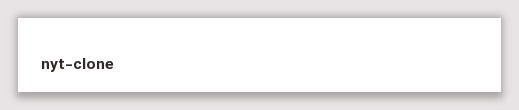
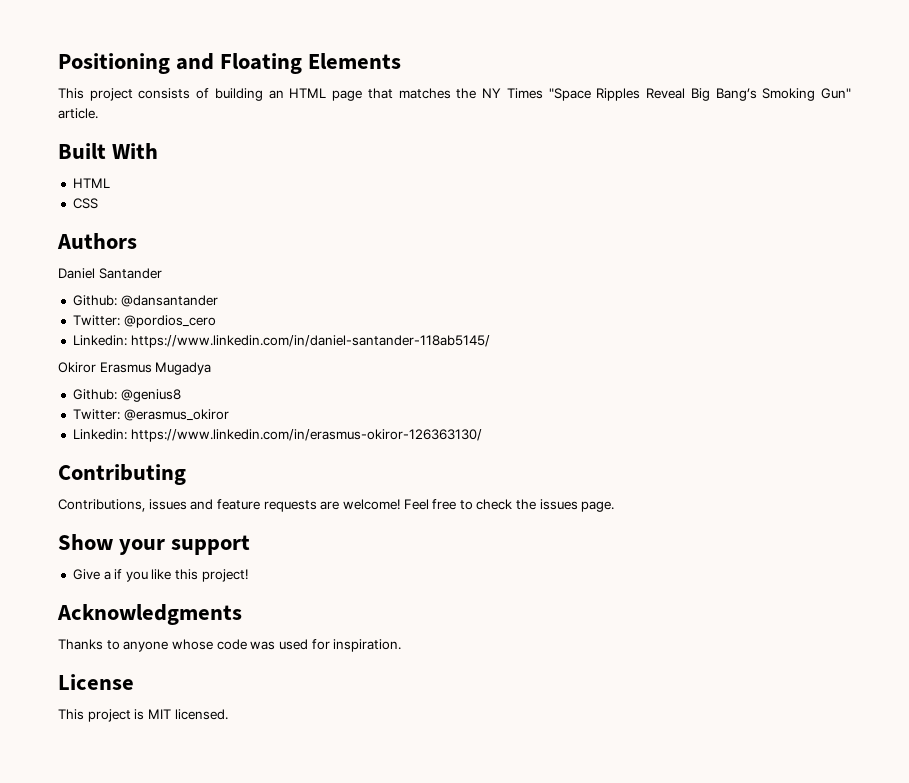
- nyt-clone
+ Positioning and Floating Elements
+ This project consists of building an HTML page that matches the NY Times "Space Ripples Reveal Big Bang’s Smoking Gun" article.
+ Built With
+ HTML
+ CSS
+ Authors
+ Daniel Santander
+ Github: @dansantander
+ Twitter: @pordios_cero
+ Linkedin: https://www.linkedin.com/in/daniel-santander-118ab5145/
+ Okiror Erasmus Mugadya
+ Github: @genius8
+ Twitter: @erasmus_okiror
+ Linkedin: https://www.linkedin.com/in/erasmus-okiror-126363130/
+ Contributing
+ Contributions, issues and feature requests are welcome! Feel free to check the issues page.
+ Show your support
+ Give a if you like this project!
+ Acknowledgments
+ Thanks to anyone whose code was used for inspiration.
+ License
+ This project is MIT licensed.

